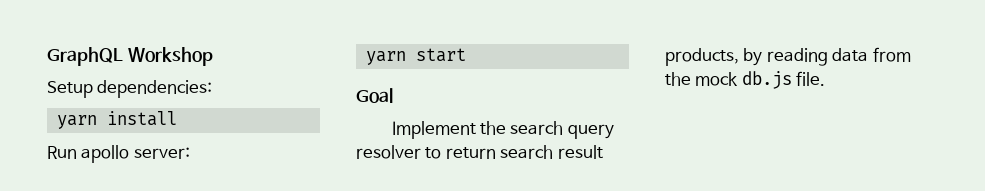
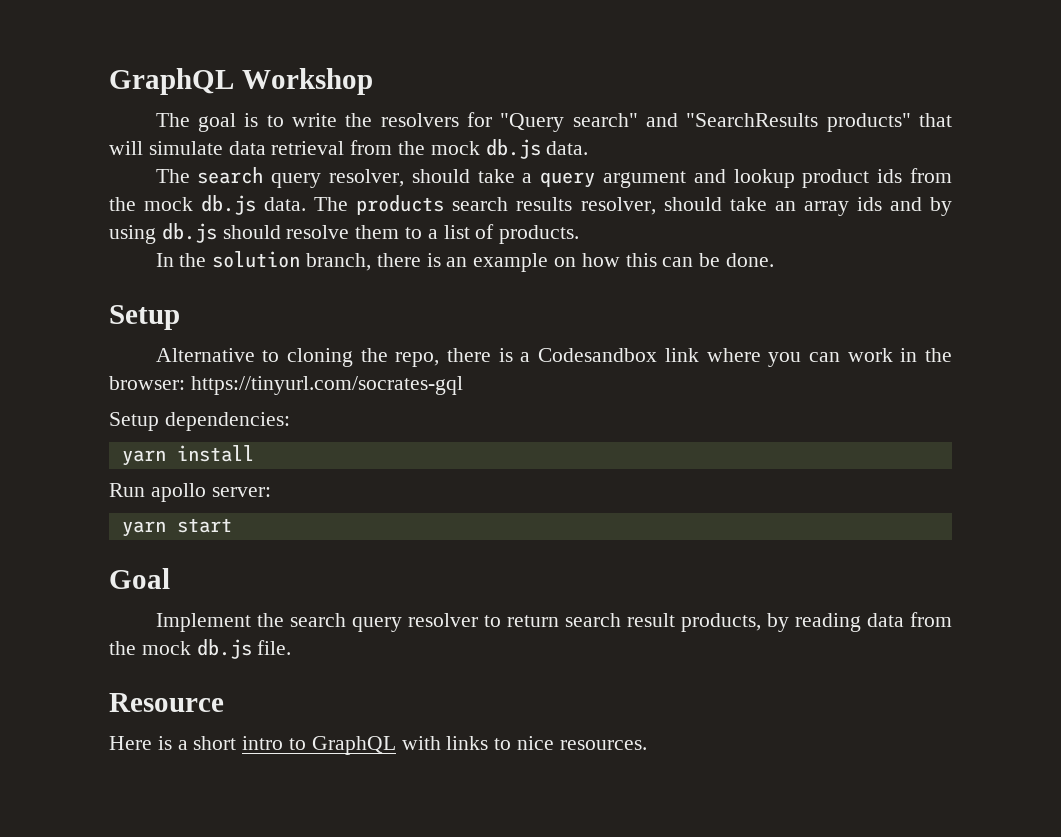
+ The goal is to write the resolvers for "Query search" and "SearchResults products" that will simulate data retrieval from the mock db.js data.
+ The search query resolver, should take a query argument and lookup product ids from the mock db.js data. The products search results resolver, should take an array ids and by using db.js should resolve them to a list of products.
+ In the solution branch, there is an example on how this can be done.
+ Setup
+ Alternative to cloning the repo, there is a Codesandbox link where you can work in the browser: https://tinyurl.com/socrates-gql
+ Resource
+ Here is a short intro to GraphQL with links to nice resources.

